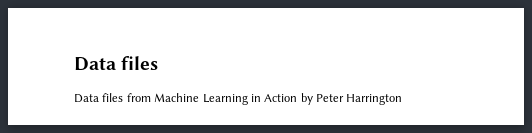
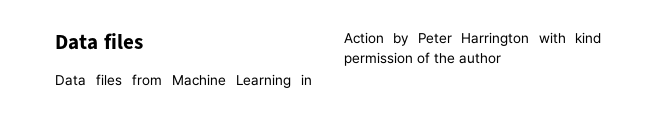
- Data files from Machine Learning in Action by Peter Harrington
+ Data files from Machine Learning in Action by Peter Harrington with kind permission of the author

